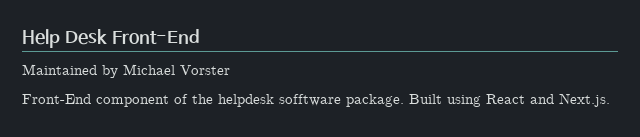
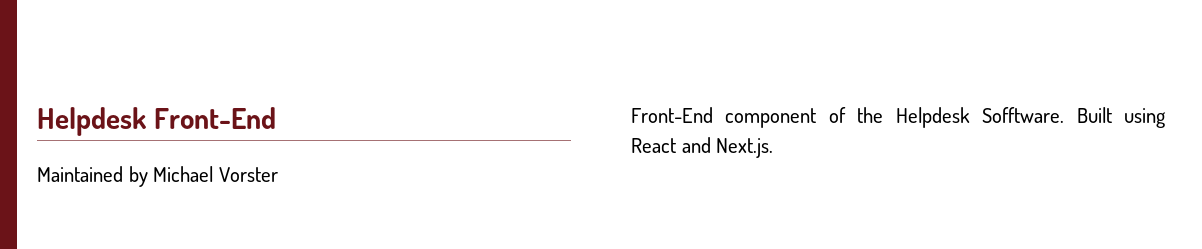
- Help Desk Front-End
+ Helpdesk Front-End
- Front-End component of the helpdesk sofftware package.
+ Front-End component of the Helpdesk Sofftware.

